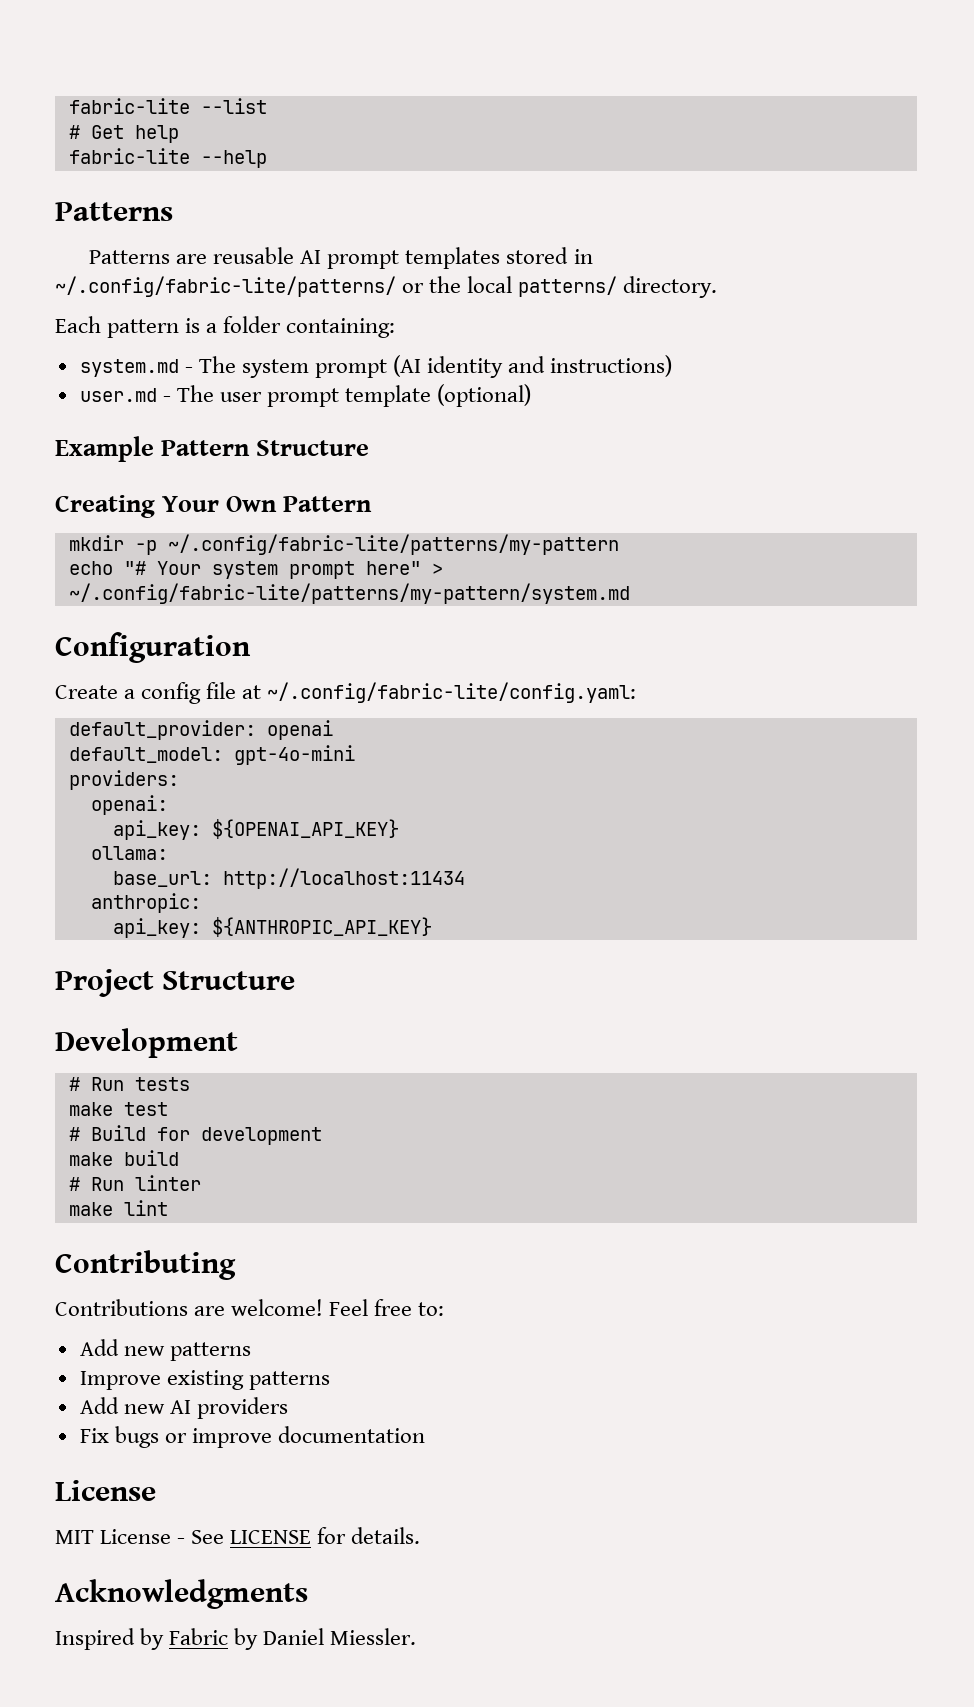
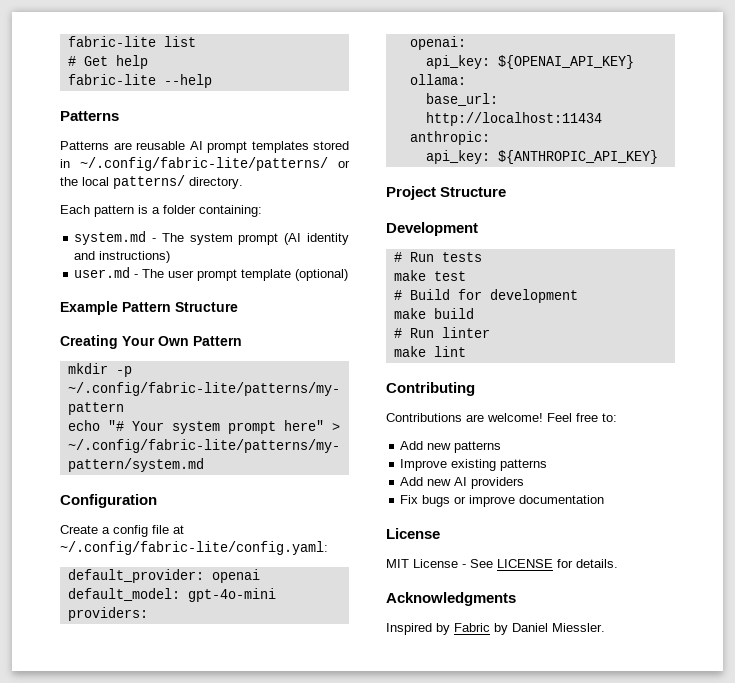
- fabric-lite --list
+ fabric-lite list

